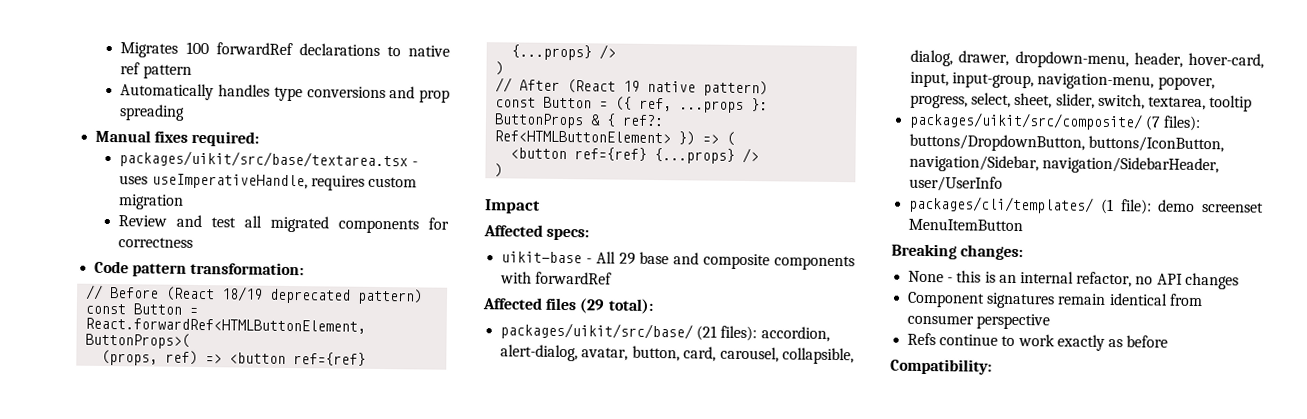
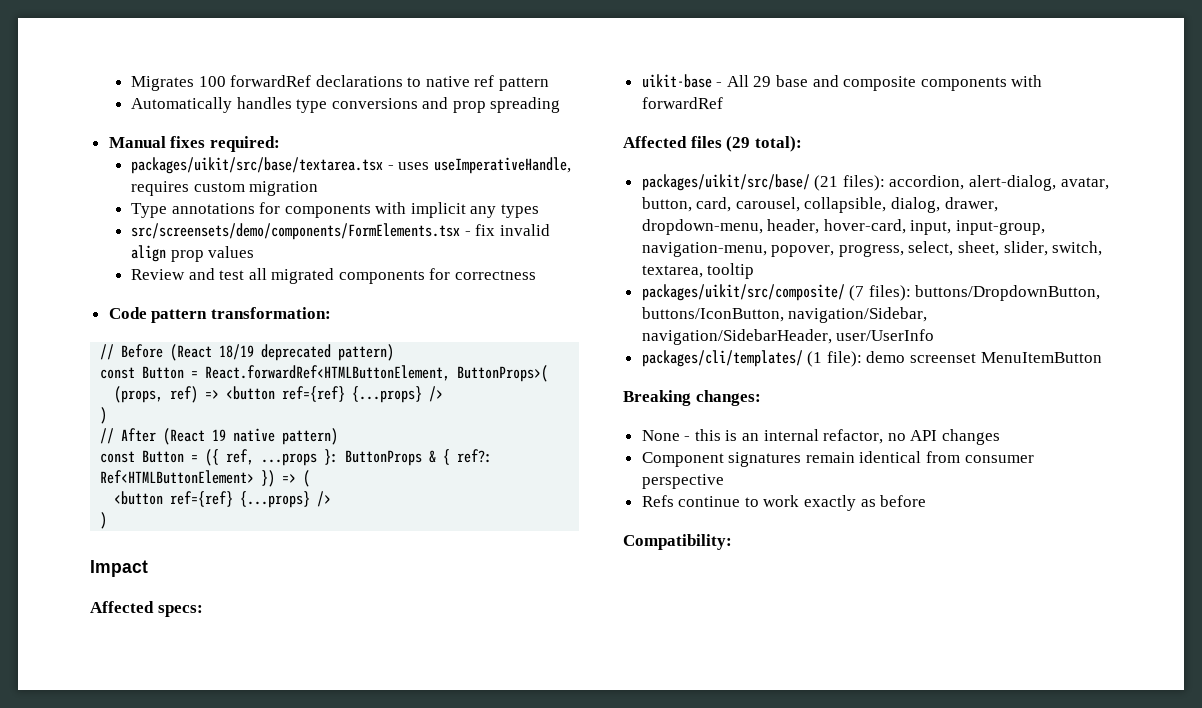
+ Type annotations for components with implicit any types
+ src/screensets/demo/components/FormElements.tsx - fix invalid align prop values

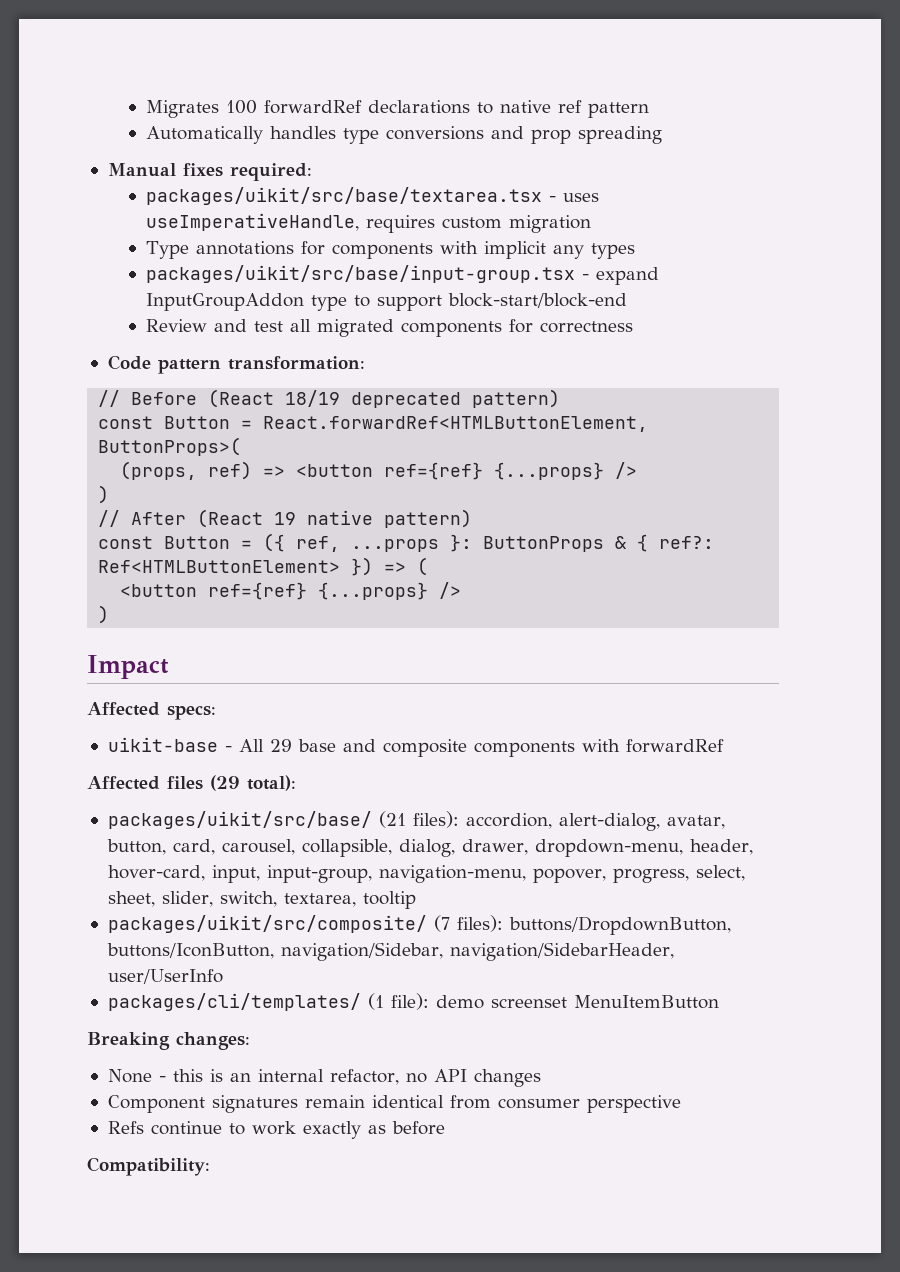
- src/screensets/demo/components/FormElements.tsx - fix invalid align prop values
+ packages/uikit/src/base/input-group.tsx - expand InputGroupAddon type to support block-start/block-end

